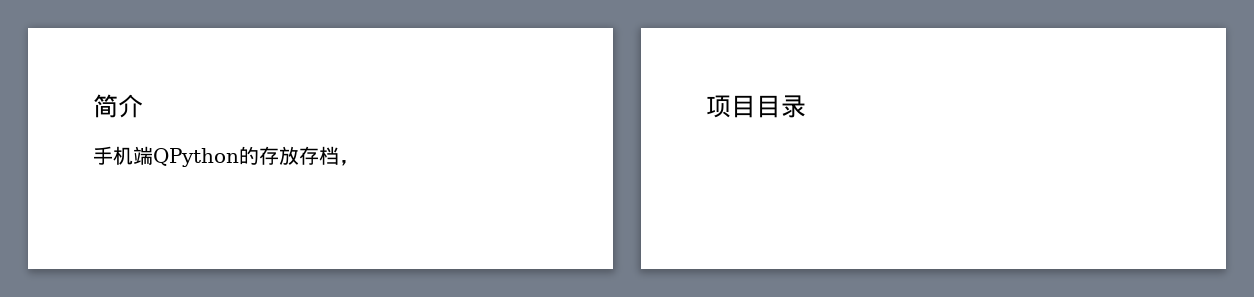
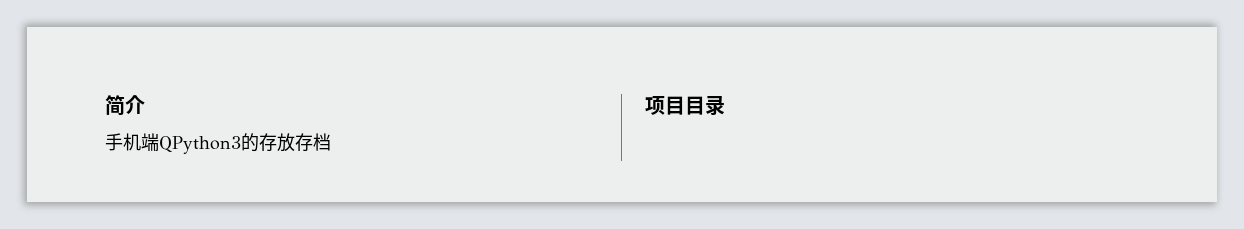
- 手机端QPython的存放存档，
+ 手机端QPython3的存放存档

